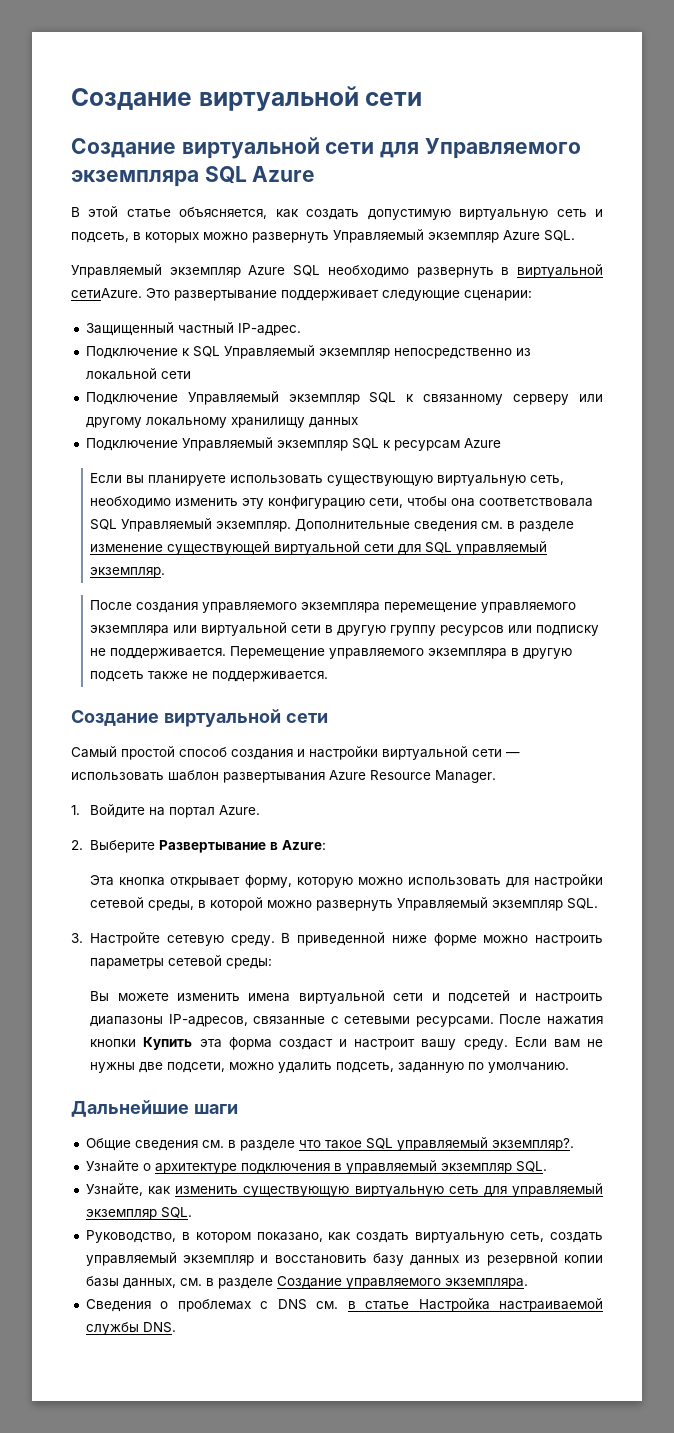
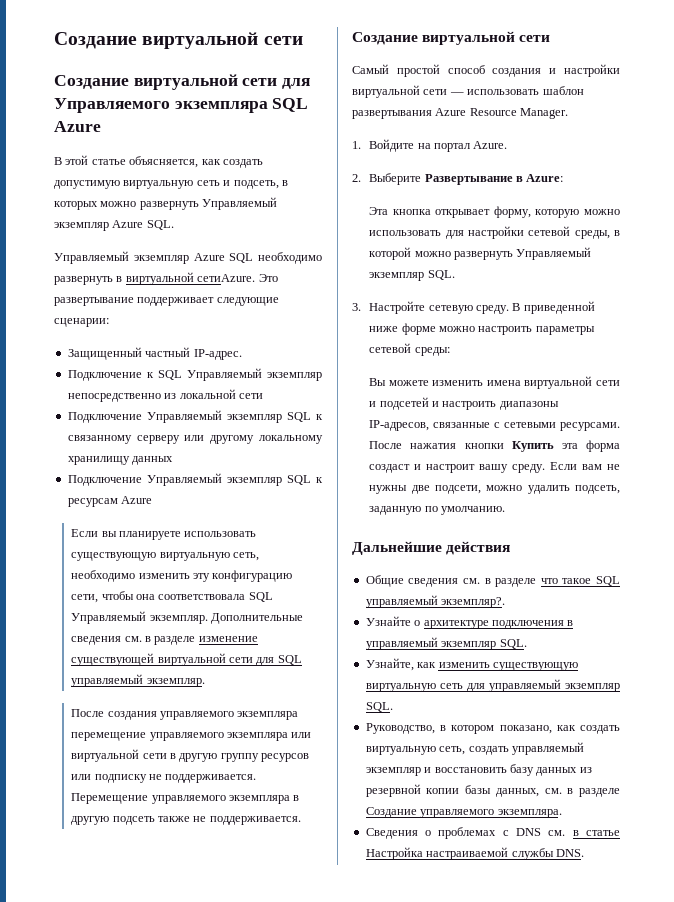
- Дальнейшие шаги
+ Дальнейшие действия

